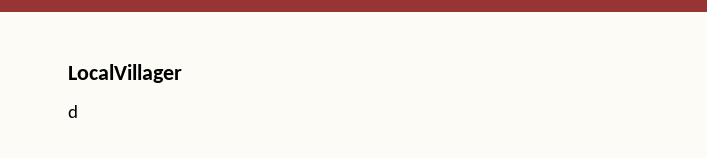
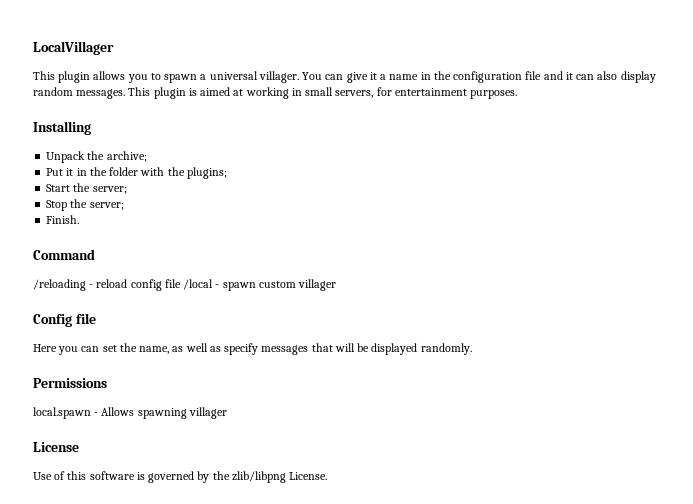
- d
+ This plugin allows you to spawn a universal villager. You can give it a name in the configuration file and it can also display random messages. This plugin is aimed at working in small servers, for entertainment purposes.
+ Installing
+ Unpack the archive;
+ Put it in the folder with the plugins;
+ Start the server;
+ Stop the server;
+ Finish.
+ Command
+ /reloading - reload config file /local - spawn custom villager
+ Config file
+ Here you can set the name, as well as specify messages that will be displayed randomly.
+ Permissions
+ local.spawn - Allows spawning villager
+ License
+ Use of this software is governed by the zlib/libpng License.

